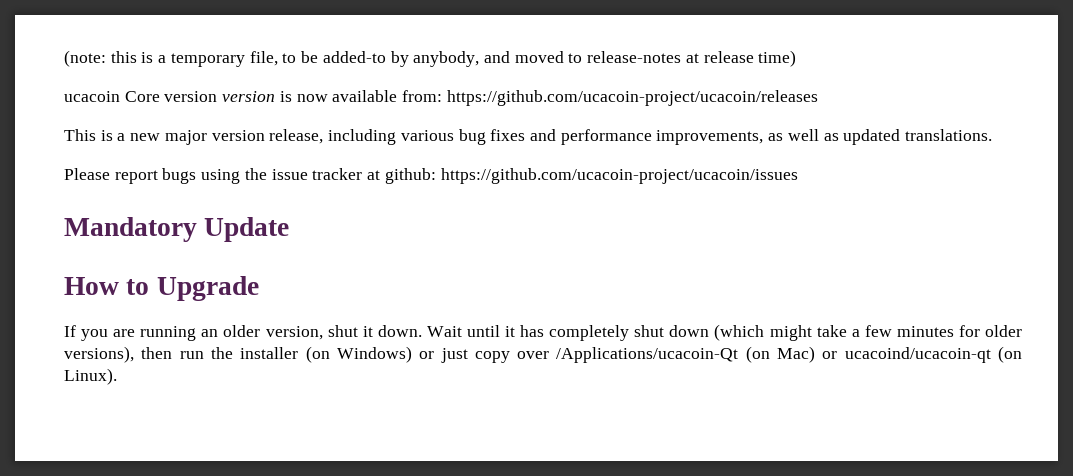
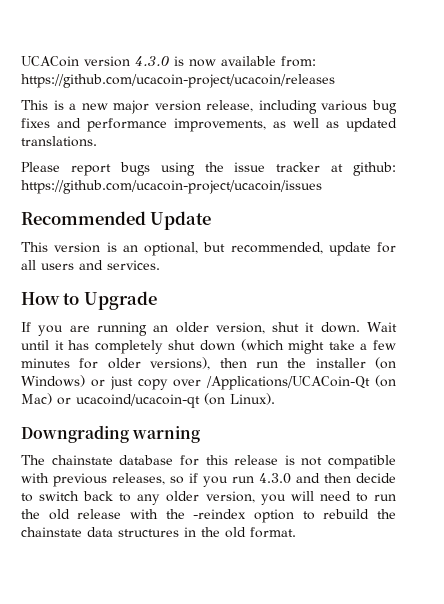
- (note: this is a temporary file, to be added-to by anybody, and moved to release-notes at release time)
- ucacoin Core version version is now available from: https://github.com/ucacoin-project/ucacoin/releases
+ UCACoin version 4.3.0 is now available from: https://github.com/ucacoin-project/ucacoin/releases
- Mandatory Update
+ Recommended Update
+ This version is an optional, but recommended, update for all users and services.
- Wait until it has completely shut down (which might take a few minutes for older versions), then run the installer (on Windows) or just copy over /Applications/ucacoin-Qt (on Mac) or ucacoind/ucacoin-qt (on Linux).
+ Wait until it has completely shut down (which might take a few minutes for older versions), then run the installer (on Windows) or just copy over /Applications/UCACoin-Qt (on Mac) or ucacoind/ucacoin-qt (on Linux).
+ Downgrading warning
+ The chainstate database for this release is not compatible with previous releases, so if you run 4.3.0 and then decide to switch back to any older version, you will need to run the old release with the -reindex option to rebuild the chainstate data structures in the old format.

